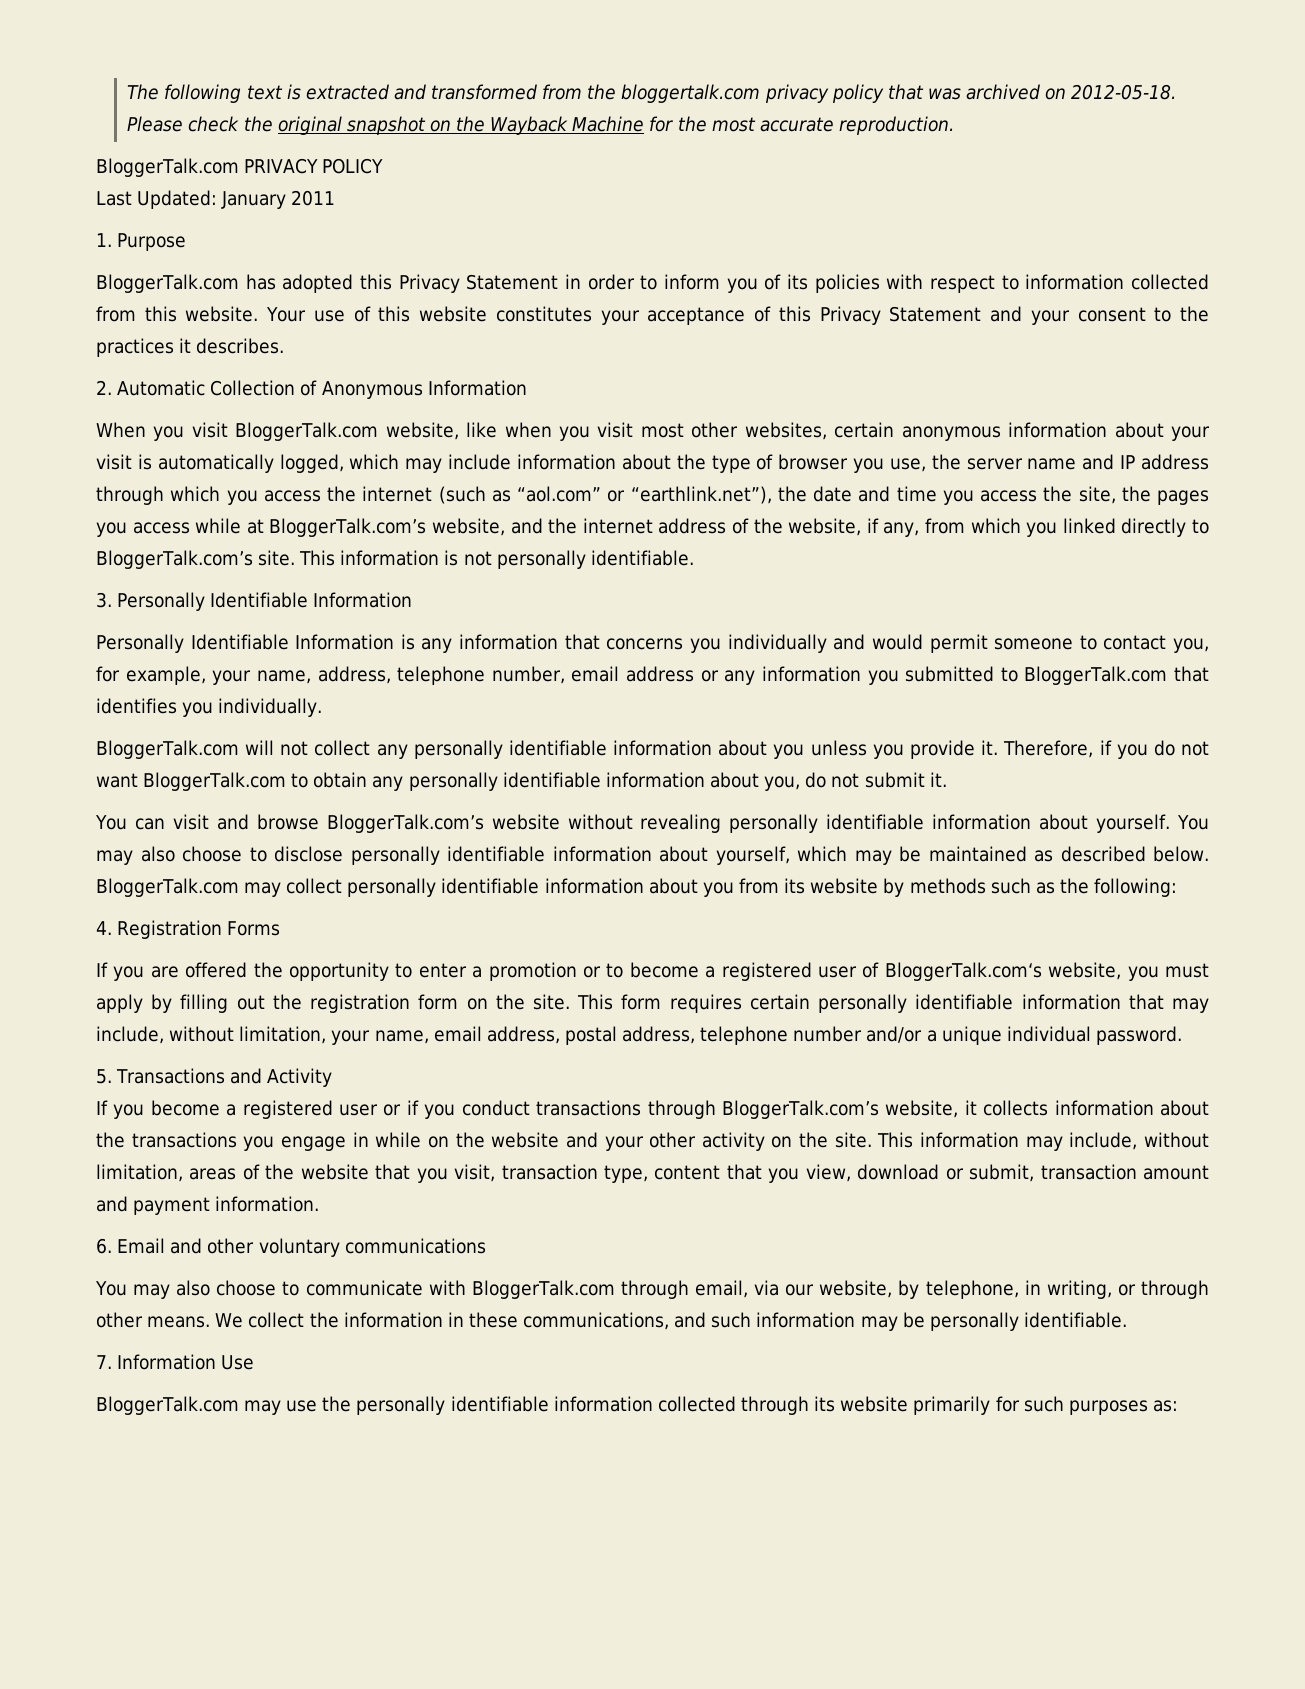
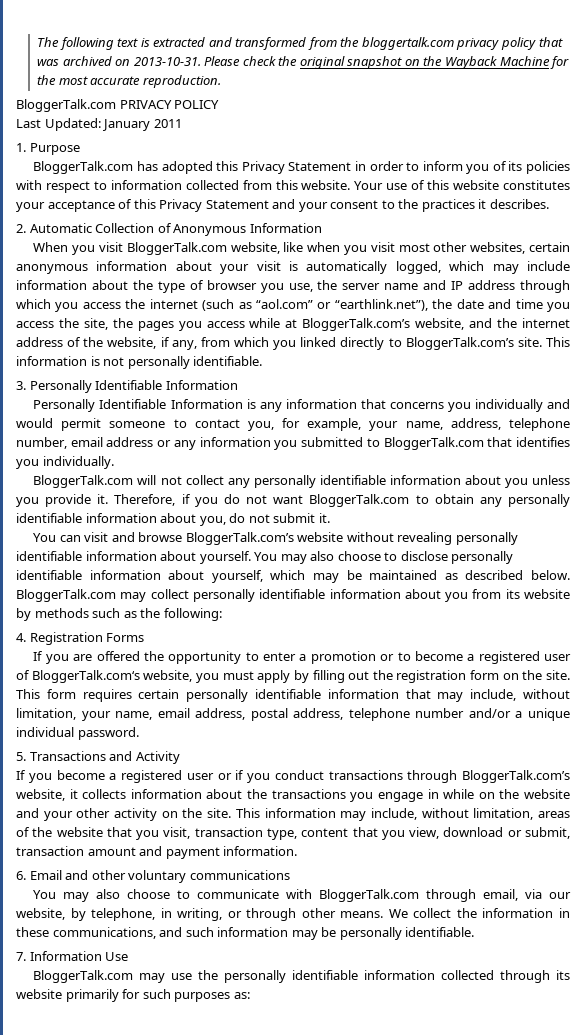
- The following text is extracted and transformed from the bloggertalk.com privacy policy that was archived on 2012-05-18.
+ The following text is extracted and transformed from the bloggertalk.com privacy policy that was archived on 2013-10-31.

